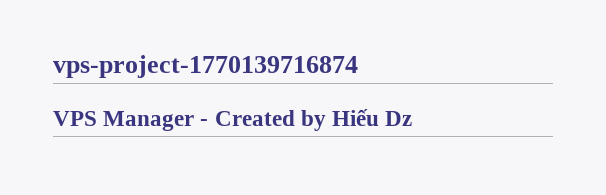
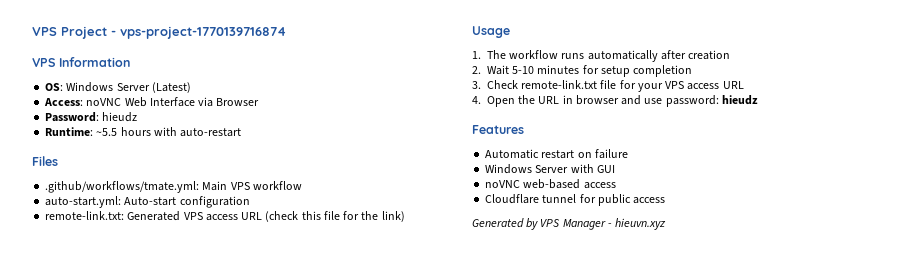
- vps-project-1770139716874
+ VPS Project - vps-project-1770139716874
- VPS Manager - Created by Hiếu Dz
+ VPS Information
+ OS: Windows Server (Latest)
+ Access: noVNC Web Interface via Browser
+ Password: hieudz
+ Runtime: ~5.5 hours with auto-restart
+ Files
+ .github/workflows/tmate.yml: Main VPS workflow
+ auto-start.yml: Auto-start configuration
+ remote-link.txt: Generated VPS access URL (check this file for the link)
+ Usage
+ 1. The workflow runs automatically after creation
+ 2. Wait 5-10 minutes for setup completion
+ 3. Check remote-link.txt file for your VPS access URL
+ 4. Open the URL in browser and use password: hieudz
+ Features
+ Automatic restart on failure
+ Windows Server with GUI
+ noVNC web-based access
+ Cloudflare tunnel for public access
+ Generated by VPS Manager - hieuvn.xyz

